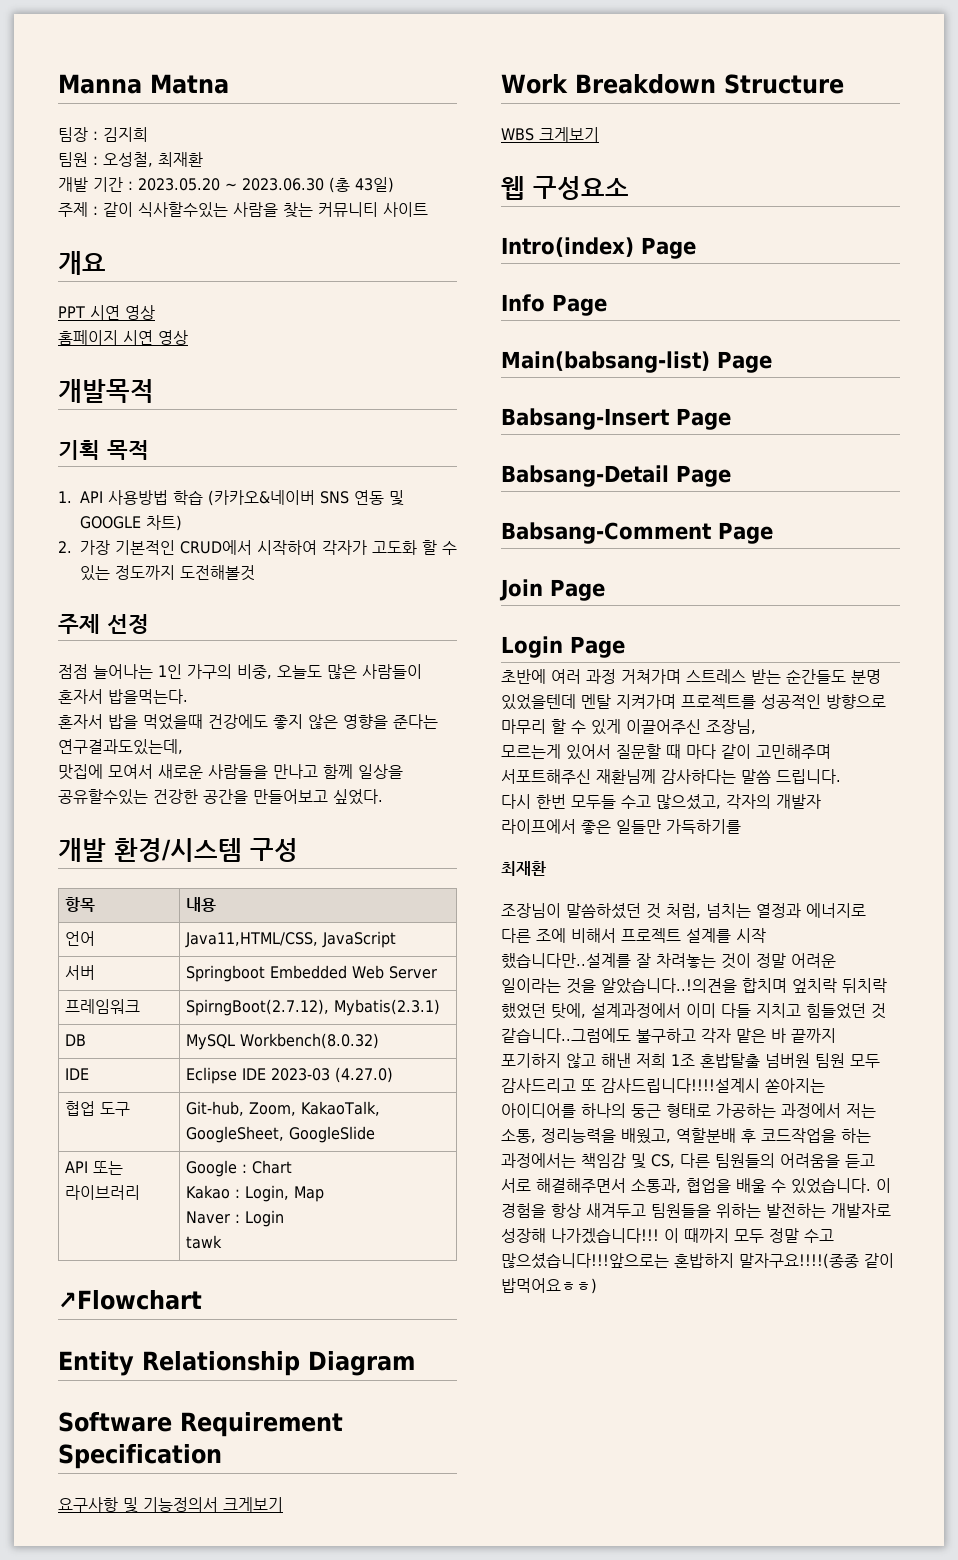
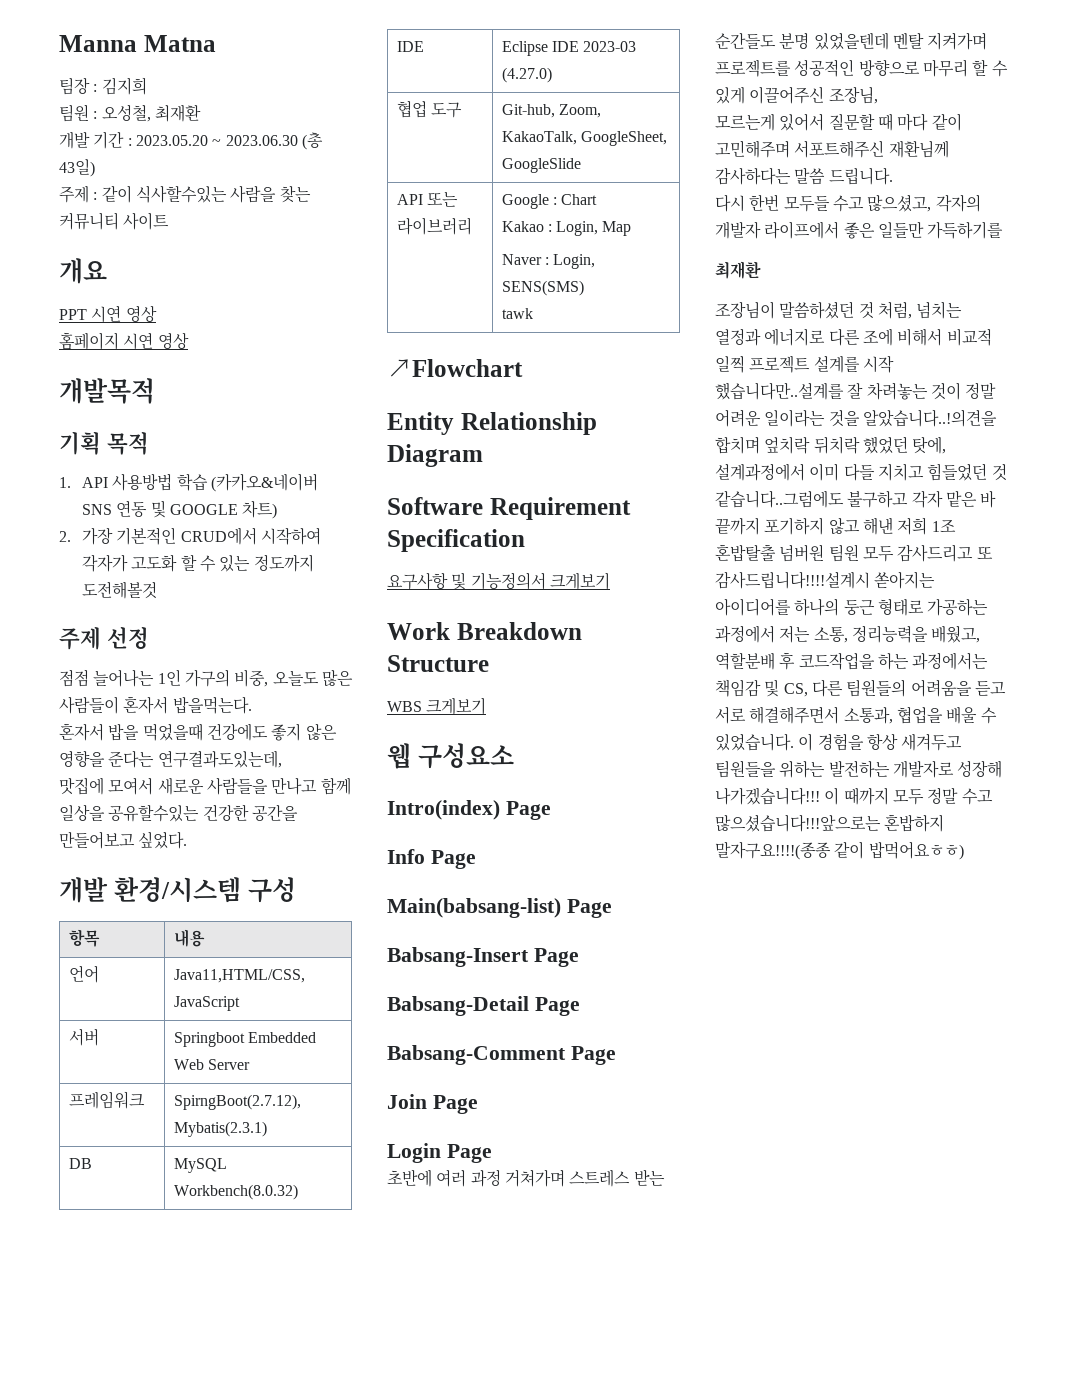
  API 또는 라이브러리 | Google : Chart
  Kakao : Login, Map
- Naver : Login
+ Naver : Login, SENS(SMS)
- 조장님이 말씀하셨던 것 처럼, 넘치는 열정과 에너지로 다른 조에 비해서 프로젝트 설계를 시작 했습니다만..설계를 잘 차려놓는 것이 정말 어려운 일이라는 것을 알았습니다..!의견을 합치며 엎치락 뒤치락 했었던 탓에, 설계과정에서 이미 다들 지치고 힘들었던 것 같습니다..그럼에도 불구하고 각자 맡은 바 끝까지 포기하지 않고 해낸 저희 1조 혼밥탈출 넘버원 팀원 모두 감사드리고 또 감사드립니다!!!!설계시 쏟아지는 아이디어를 하나의 둥근 형태로 가공하는 과정에서 저는 소통, 정리능력을 배웠고, 역할분배 후 코드작업을 하는 과정에서는 책임감 및 CS, 다른 팀원들의 어려움을 듣고 서로 해결해주면서 소통과, 협업을 배울 수 있었습니다.
+ 조장님이 말씀하셨던 것 처럼, 넘치는 열정과 에너지로 다른 조에 비해서 비교적 일찍 프로젝트 설계를 시작 했습니다만..설계를 잘 차려놓는 것이 정말 어려운 일이라는 것을 알았습니다..!의견을 합치며 엎치락 뒤치락 했었던 탓에, 설계과정에서 이미 다들 지치고 힘들었던 것 같습니다..그럼에도 불구하고 각자 맡은 바 끝까지 포기하지 않고 해낸 저희 1조 혼밥탈출 넘버원 팀원 모두 감사드리고 또 감사드립니다!!!!설계시 쏟아지는 아이디어를 하나의 둥근 형태로 가공하는 과정에서 저는 소통, 정리능력을 배웠고, 역할분배 후 코드작업을 하는 과정에서는 책임감 및 CS, 다른 팀원들의 어려움을 듣고 서로 해결해주면서 소통과, 협업을 배울 수 있었습니다.

